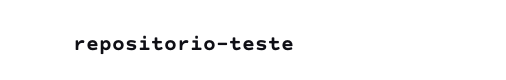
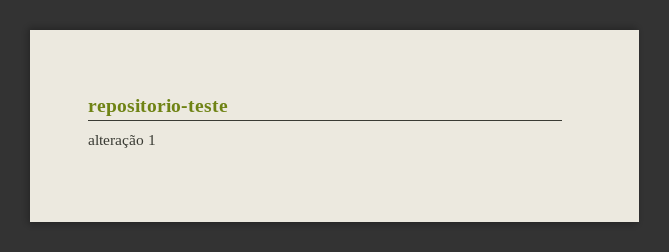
+ alteração 1

